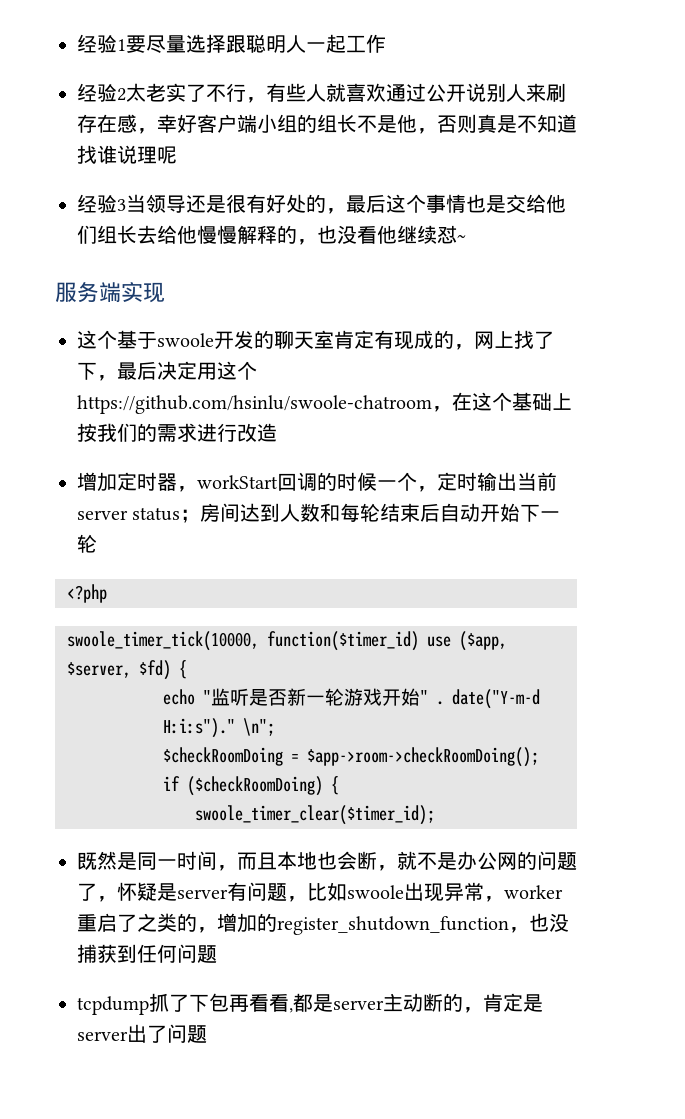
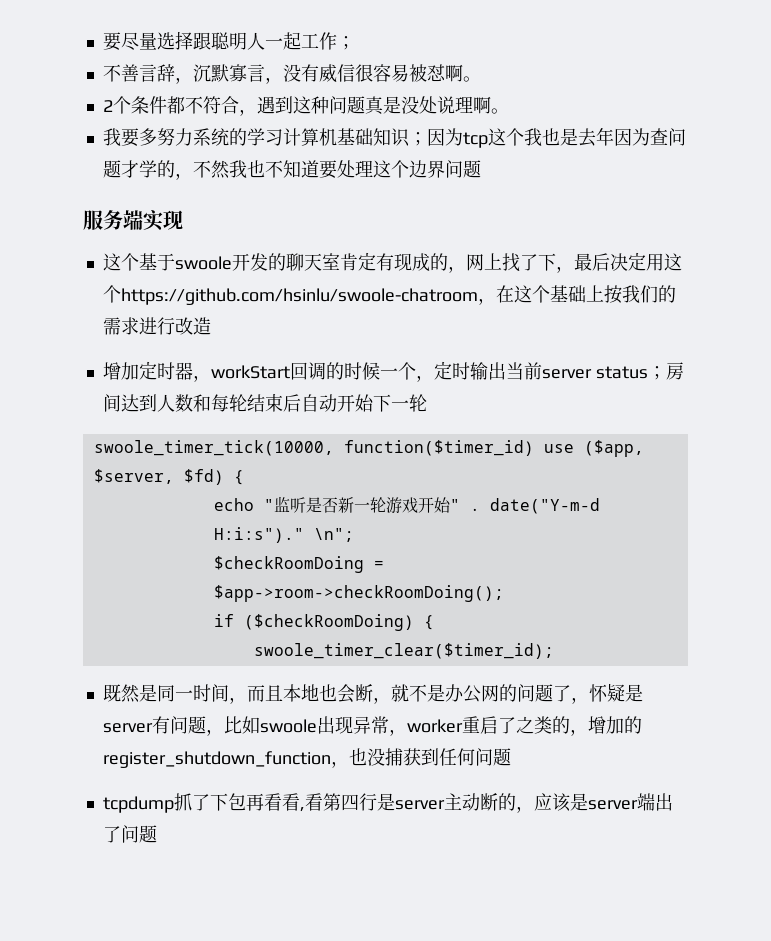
- 经验1要尽量选择跟聪明人一起工作
- 经验2太老实了不行，有些人就喜欢通过公开说别人来刷存在感，幸好客户端小组的组长不是他，否则真是不知道找谁说理呢
- 经验3当领导还是很有好处的，最后这个事情也是交给他们组长去给他慢慢解释的，也没看他继续怼~
+ 要尽量选择跟聪明人一起工作；
+ 不善言辞，沉默寡言，没有威信很容易被怼啊。
+ 2个条件都不符合，遇到这种问题真是没处说理啊。
+ 我要多努力系统的学习计算机基础知识；因为tcp这个我也是去年因为查问题才学的，不然我也不知道要处理这个边界问题
- <?php
- tcpdump抓了下包再看看,都是server主动断的，肯定是server出了问题
+ tcpdump抓了下包再看看,看第四行是server主动断的，应该是server端出了问题

